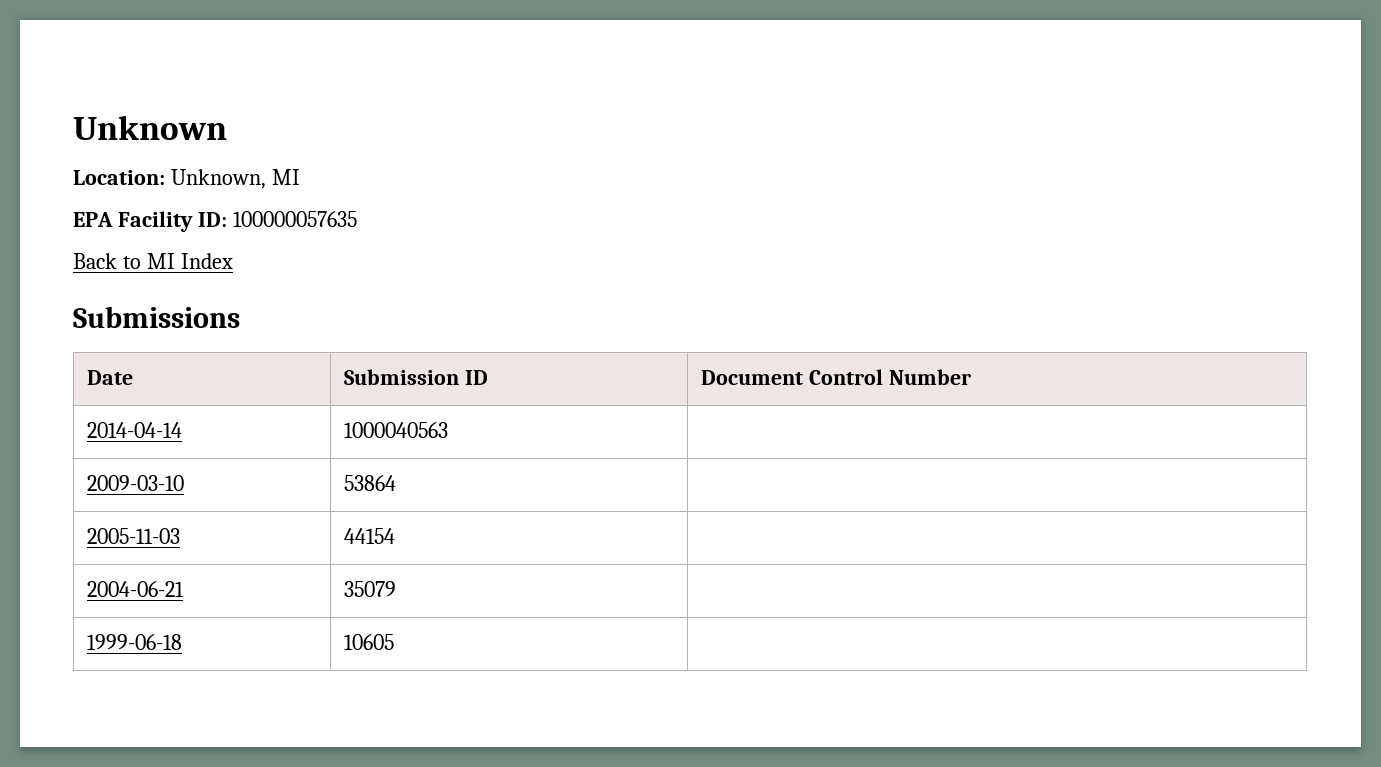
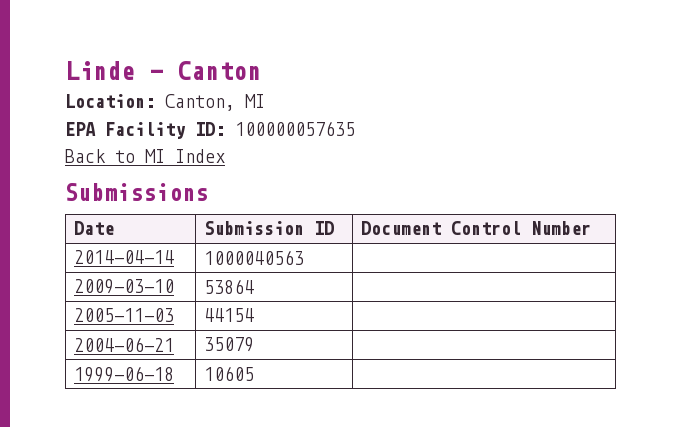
- Unknown
+ Linde - Canton
- Location: Unknown, MI
+ Location: Canton, MI

